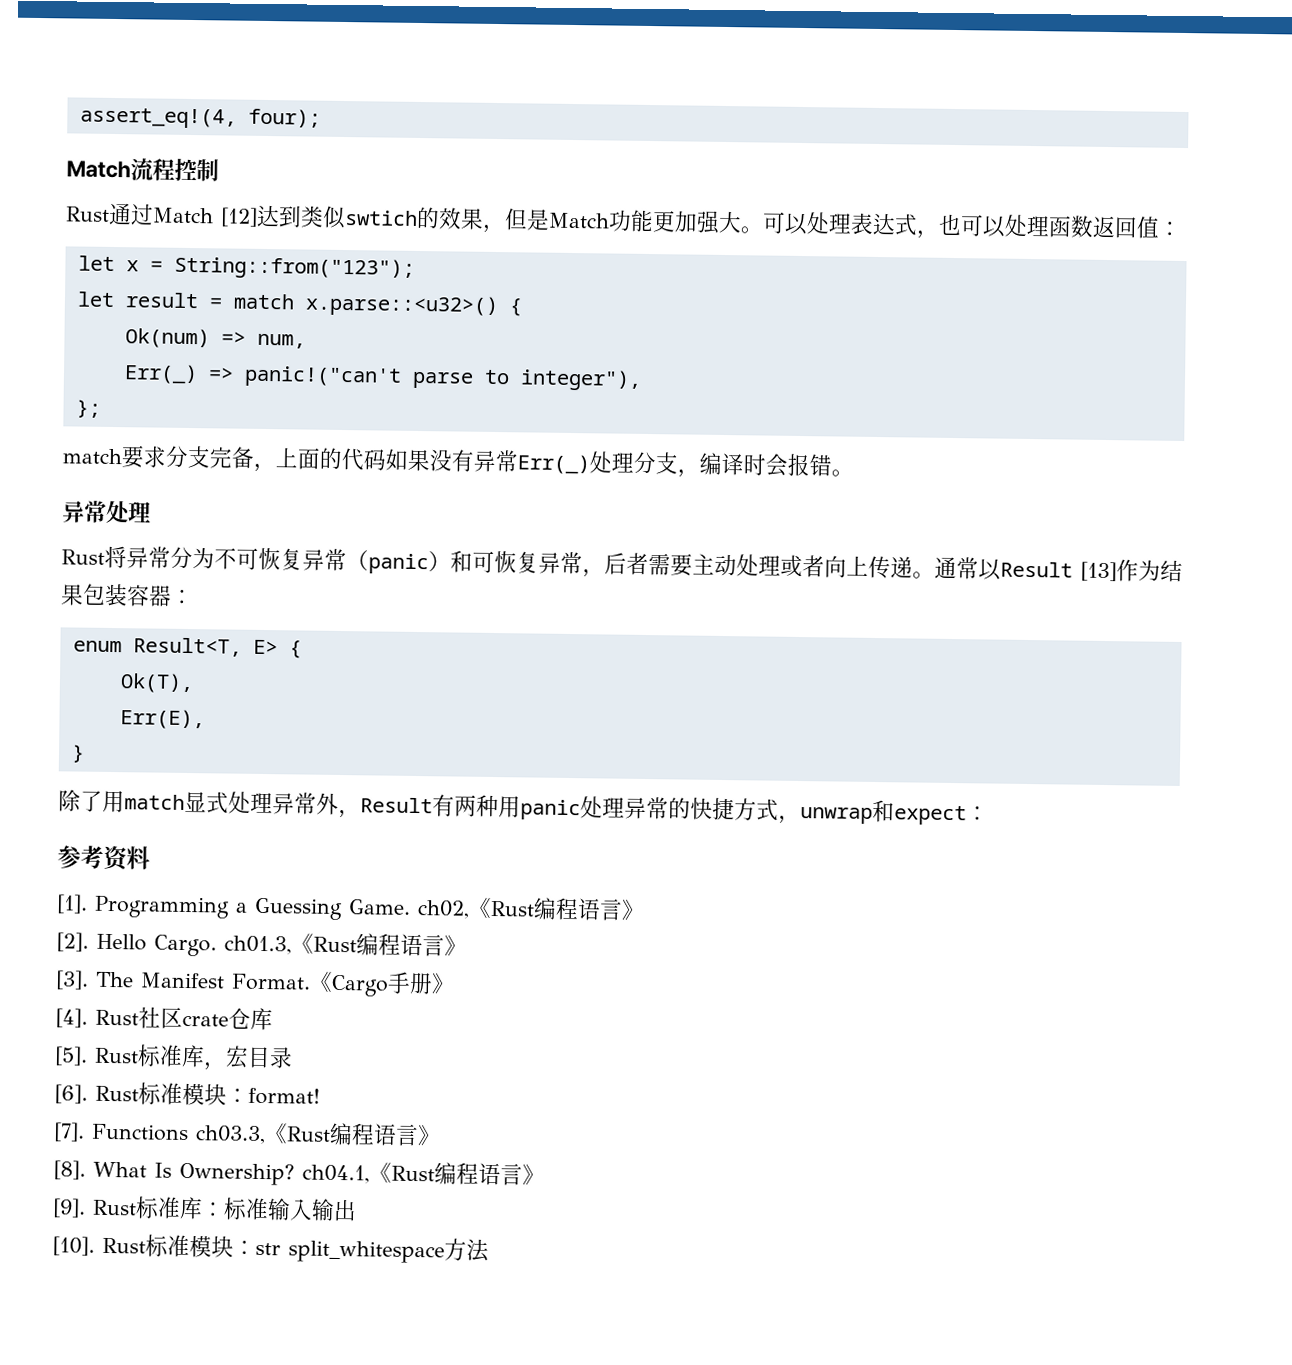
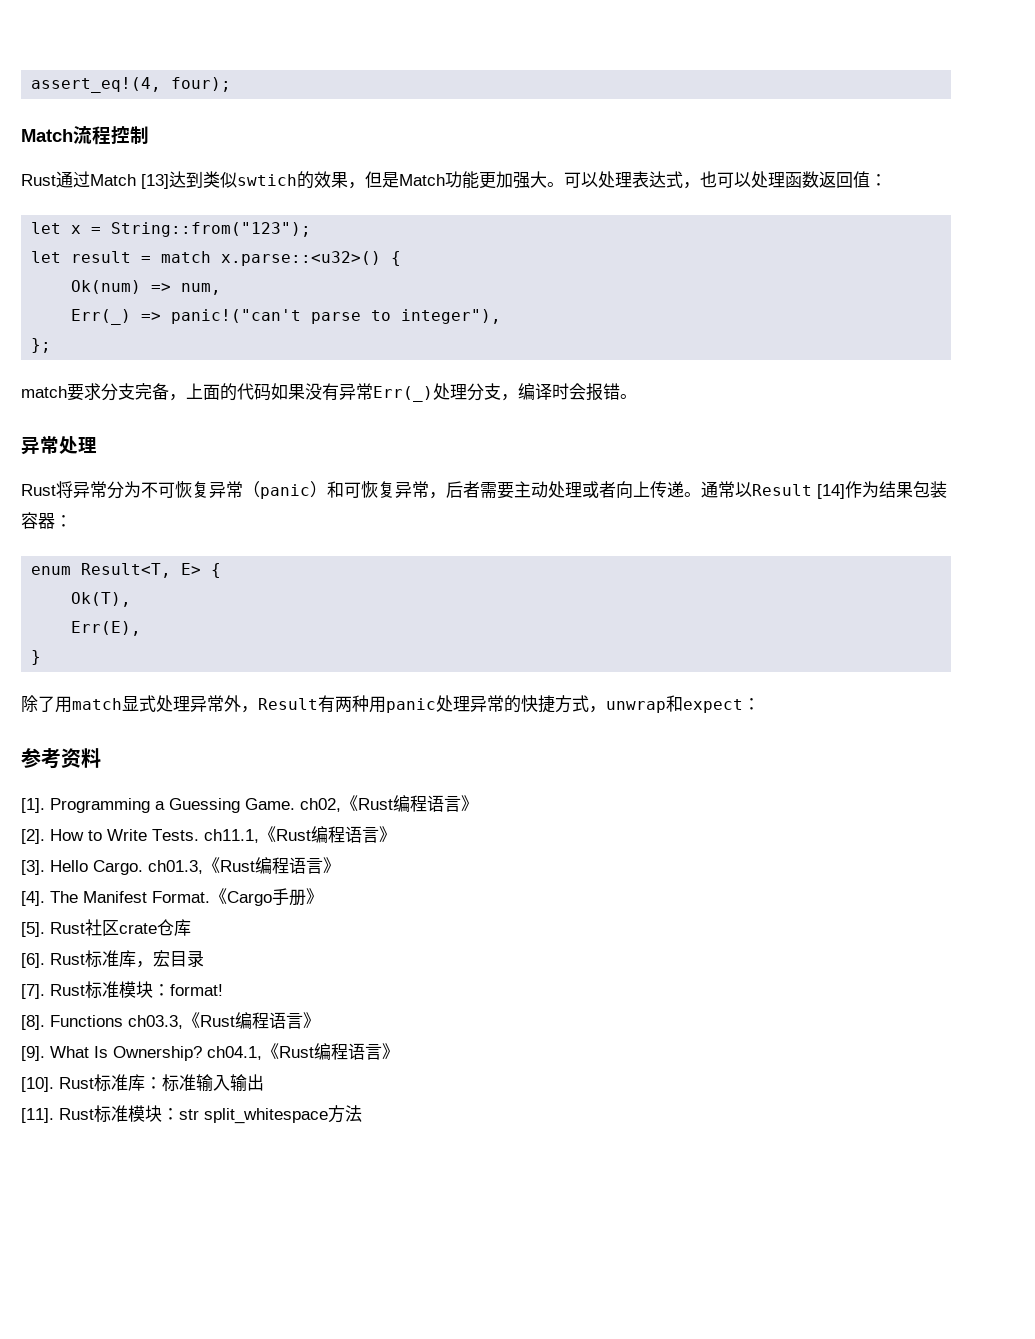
- Rust通过Match [12]达到类似swtich的效果，但是Match功能更加强大。
+ Rust通过Match [13]达到类似swtich的效果，但是Match功能更加强大。
- 通常以Result [13]作为结果包装容器：
+ 通常以Result [14]作为结果包装容器：
+ How to Write Tests. ch11.1,《Rust编程语言》
+ [3].
- [3].
+ [4].
- [4].
+ [5].
- [5].
+ [6].
- [6].
+ [7].
- [7].
+ [8].
- [8].
+ [9].
- [9].
+ [10].
- [10].
+ [11].

